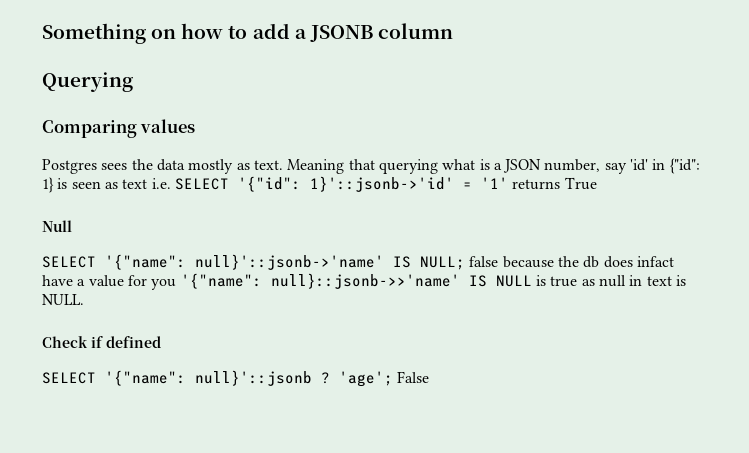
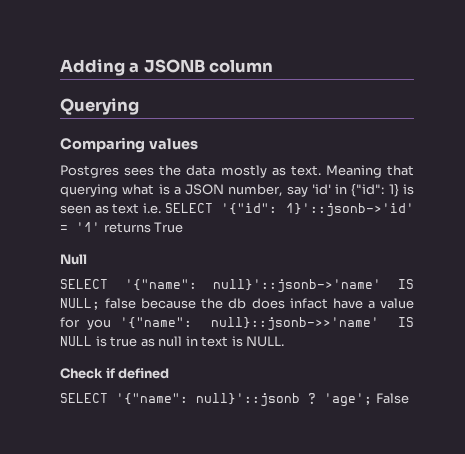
- Something on how to add a JSONB column
+ Adding a JSONB column

